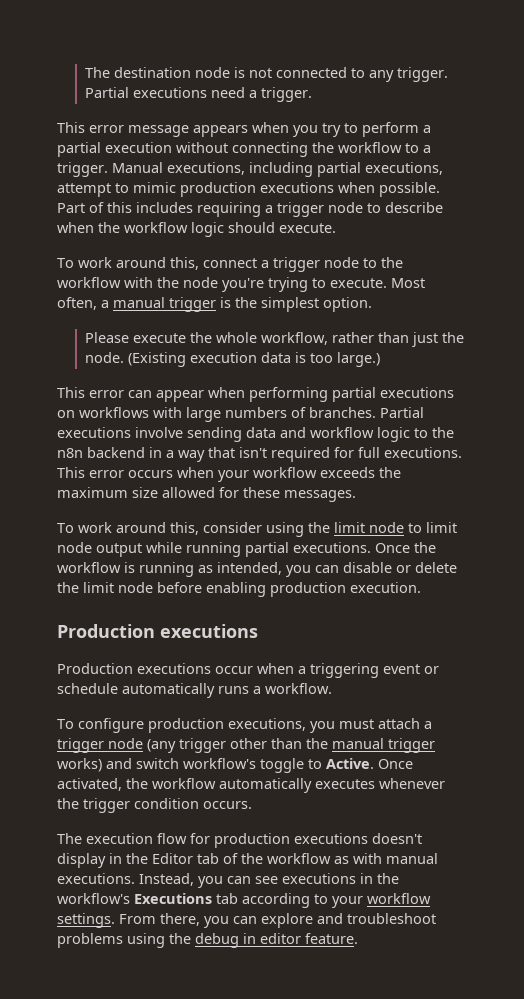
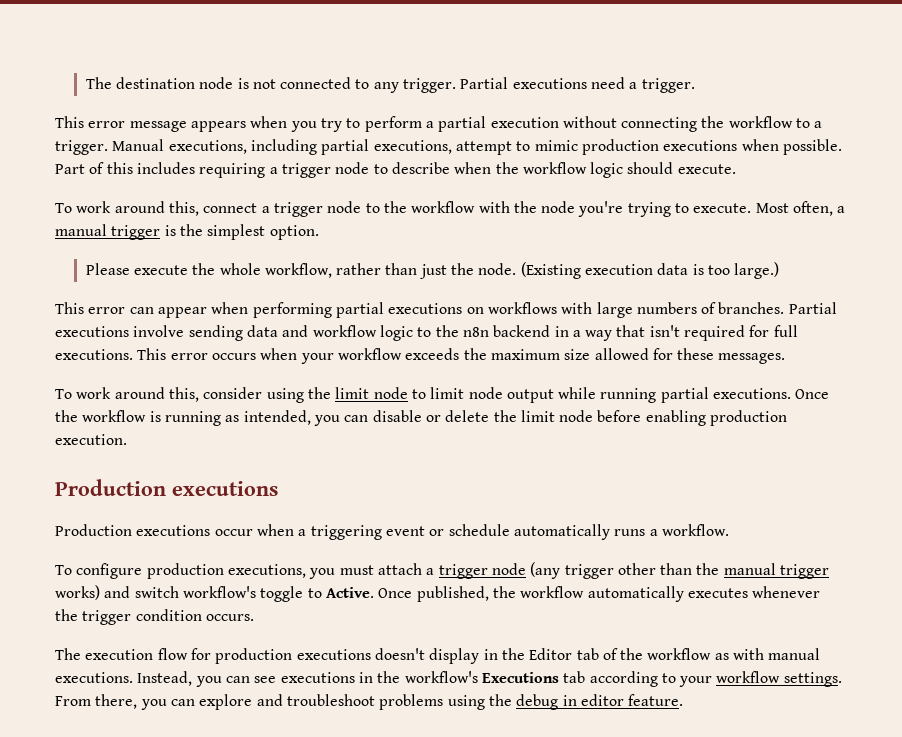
- Once activated, the workflow automatically executes whenever the trigger condition occurs.
+ Once published, the workflow automatically executes whenever the trigger condition occurs.

